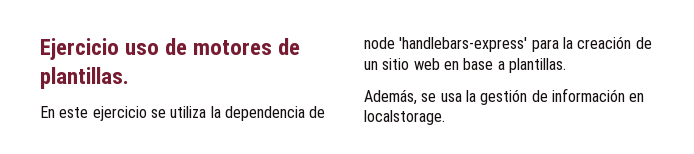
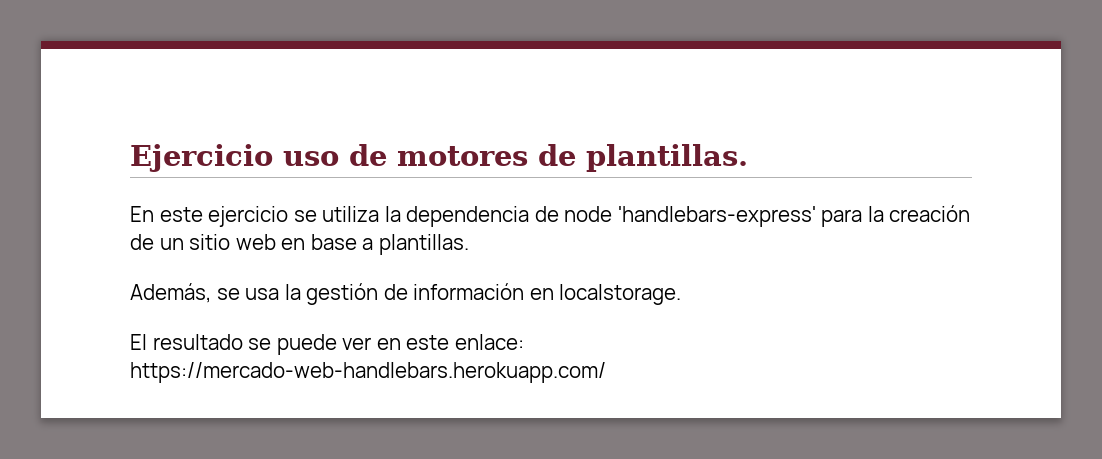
+ El resultado se puede ver en este enlace: https://mercado-web-handlebars.herokuapp.com/

